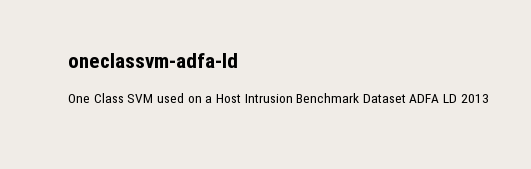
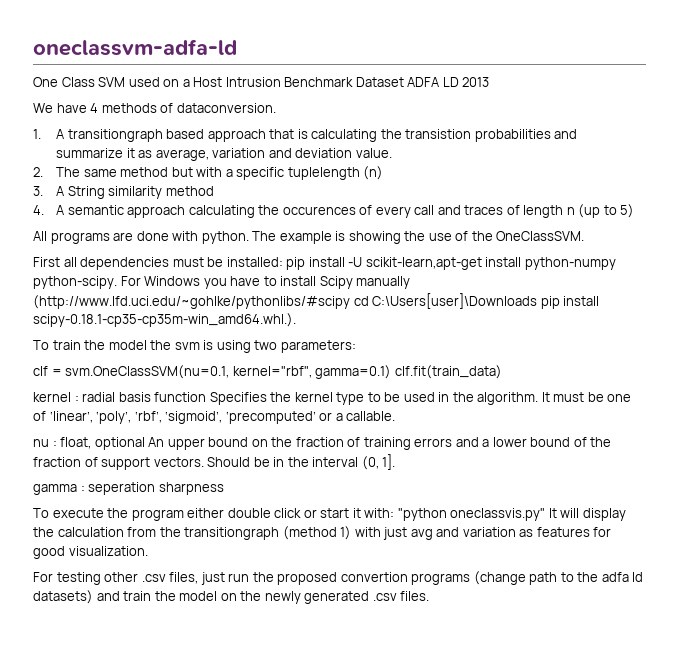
+ We have 4 methods of dataconversion.
+ 1. A transitiongraph based approach that is calculating the transistion probabilities and summarize it as average, variation and deviation value.
+ 2. The same method but with a specific tuplelength (n)
+ 3. A String similarity method
+ 4. A semantic approach calculating the occurences of every call and traces of length n (up to 5)
+ All programs are done with python. The example is showing the use of the OneClassSVM.
+ First all dependencies must be installed: pip install -U scikit-learn,apt-get install python-numpy python-scipy. For Windows you have to install Scipy manually (http://www.lfd.uci.edu/~gohlke/pythonlibs/#scipy cd C:\Users[user]\Downloads pip install scipy-0.18.1-cp35-cp35m-win_amd64.whl.).
+ To train the model the svm is using two parameters:
+ clf = svm.OneClassSVM(nu=0.1, kernel="rbf", gamma=0.1) clf.fit(train_data)
+ kernel : radial basis function Specifies the kernel type to be used in the algorithm. It must be one of ‘linear’, ‘poly’, ‘rbf’, ‘sigmoid’, ‘precomputed’ or a callable.
+ nu : float, optional An upper bound on the fraction of training errors and a lower bound of the fraction of support vectors. Should be in the interval (0, 1].
+ gamma : seperation sharpness
+ To execute the program either double click or start it with: "python oneclassvis.py" It will display the calculation from the transitiongraph (method 1) with just avg and variation as features for good visualization.
+ For testing other .csv files, just run the proposed convertion programs (change path to the adfa ld datasets) and train the model on the newly generated .csv files.

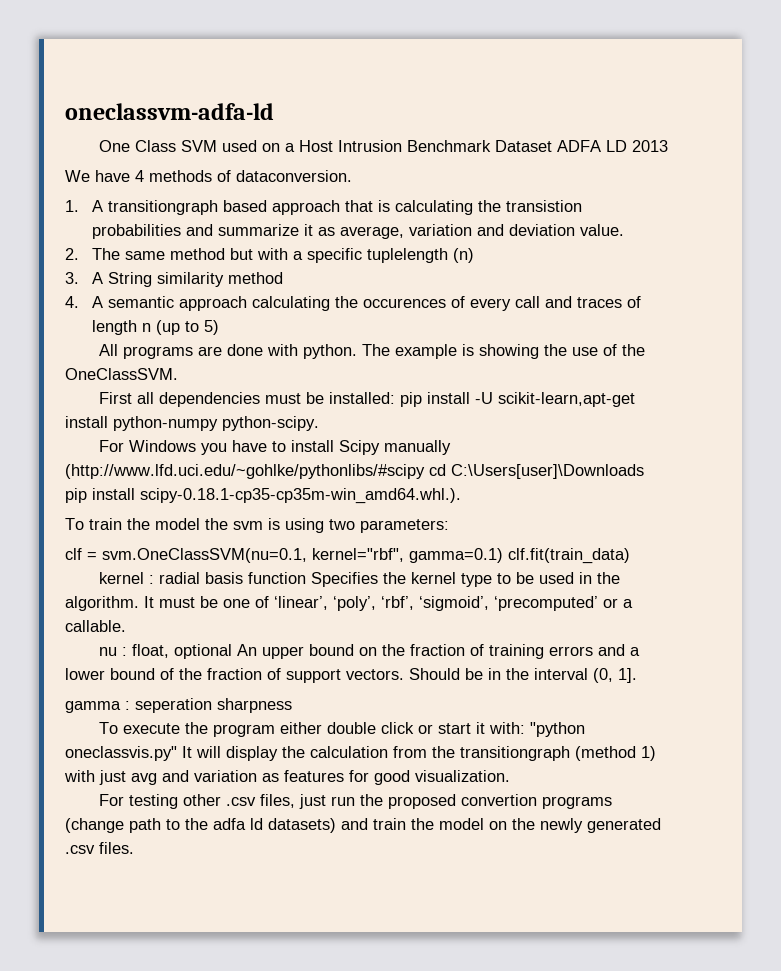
- First all dependencies must be installed: pip install -U scikit-learn,apt-get install python-numpy python-scipy. For Windows you have to install Scipy manually (http://www.lfd.uci.edu/~gohlke/pythonlibs/#scipy cd C:\Users[user]\Downloads pip install scipy-0.18.1-cp35-cp35m-win_amd64.whl.).
+ First all dependencies must be installed: pip install -U scikit-learn,apt-get install python-numpy python-scipy.
+ For Windows you have to install Scipy manually (http://www.lfd.uci.edu/~gohlke/pythonlibs/#scipy cd C:\Users[user]\Downloads pip install scipy-0.18.1-cp35-cp35m-win_amd64.whl.).

